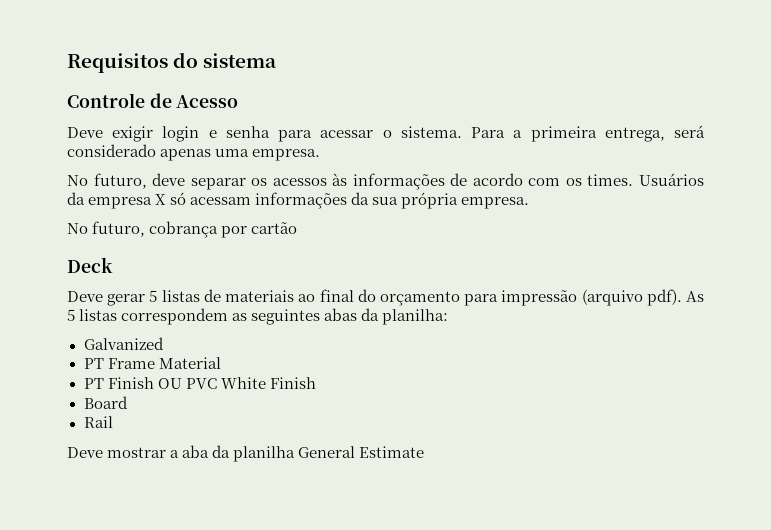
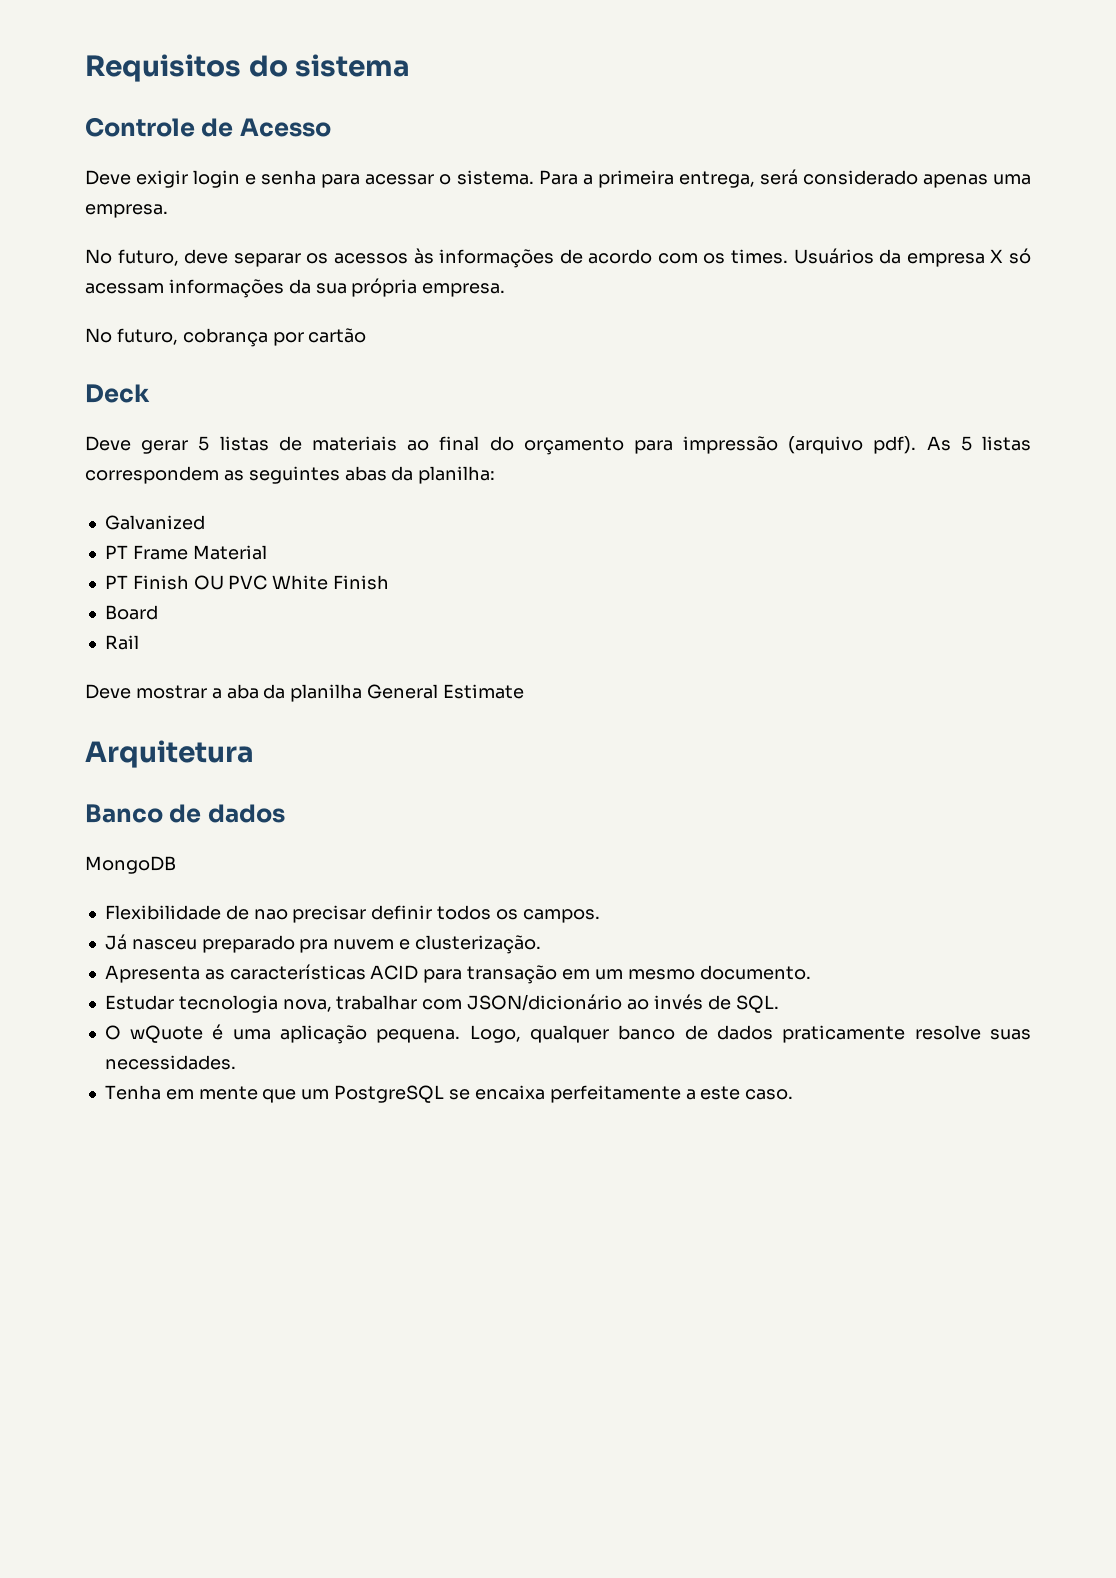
+ Arquitetura
+ Banco de dados
+ MongoDB
+ Flexibilidade de nao precisar definir todos os campos.
+ Já nasceu preparado pra nuvem e clusterização.
+ Apresenta as características ACID para transação em um mesmo documento.
+ Estudar tecnologia nova, trabalhar com JSON/dicionário ao invés de SQL.
+ O wQuote é uma aplicação pequena. Logo, qualquer banco de dados praticamente resolve suas necessidades.
+ Tenha em mente que um PostgreSQL se encaixa perfeitamente a este caso.

